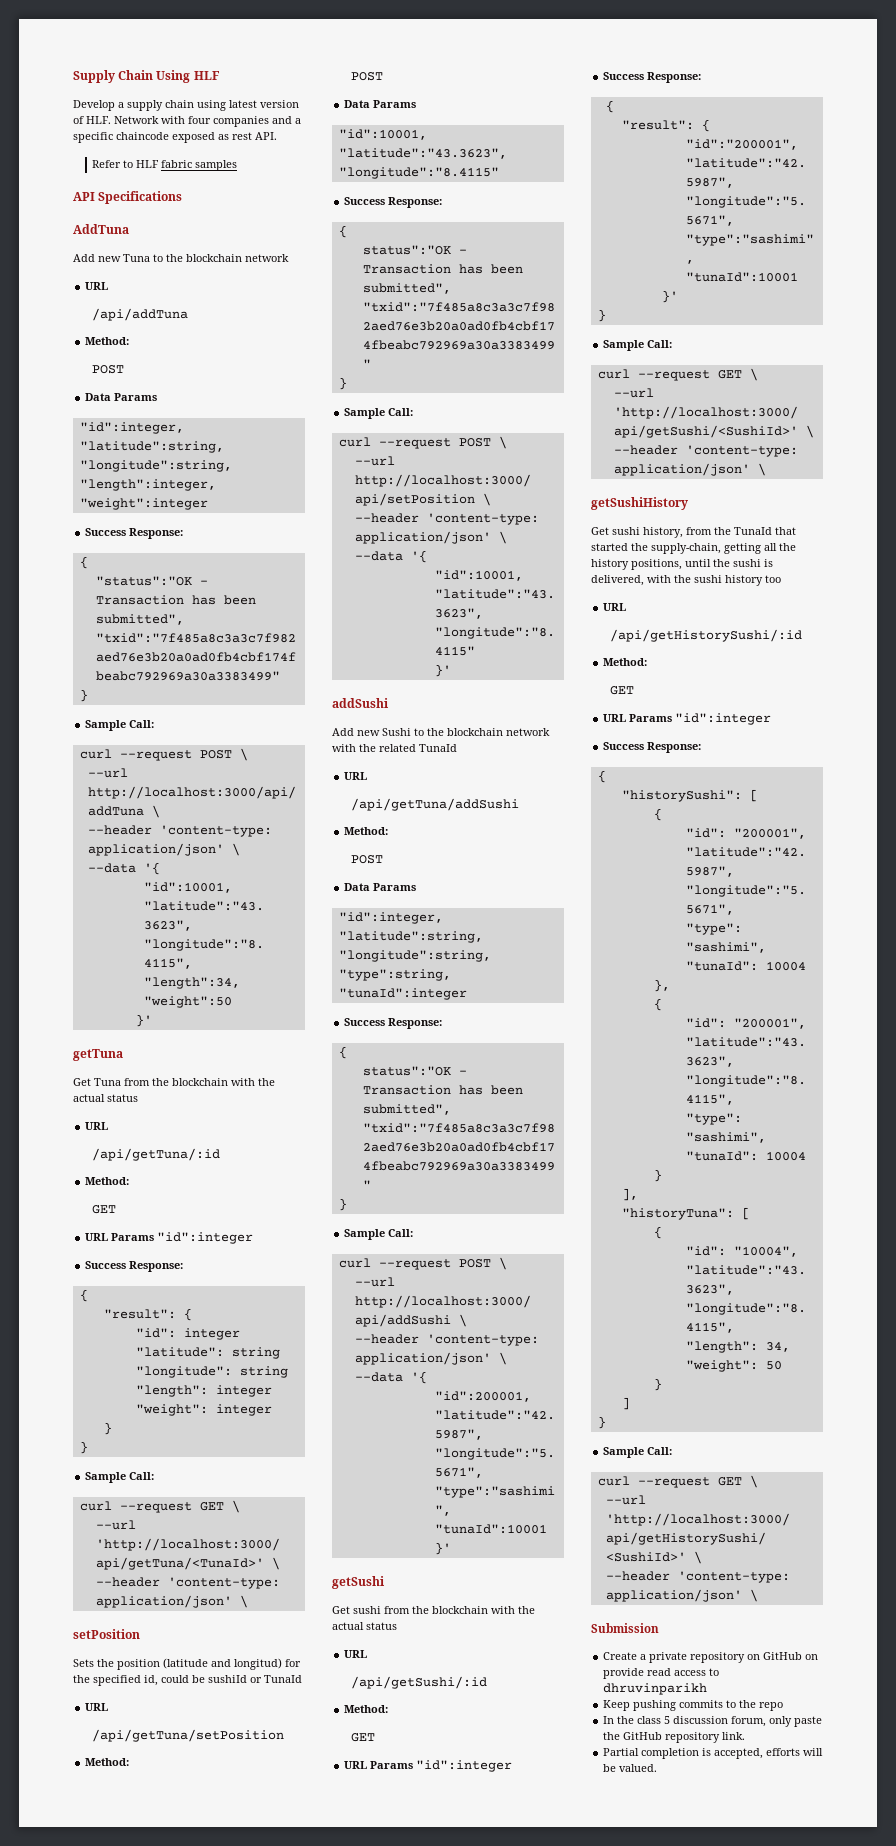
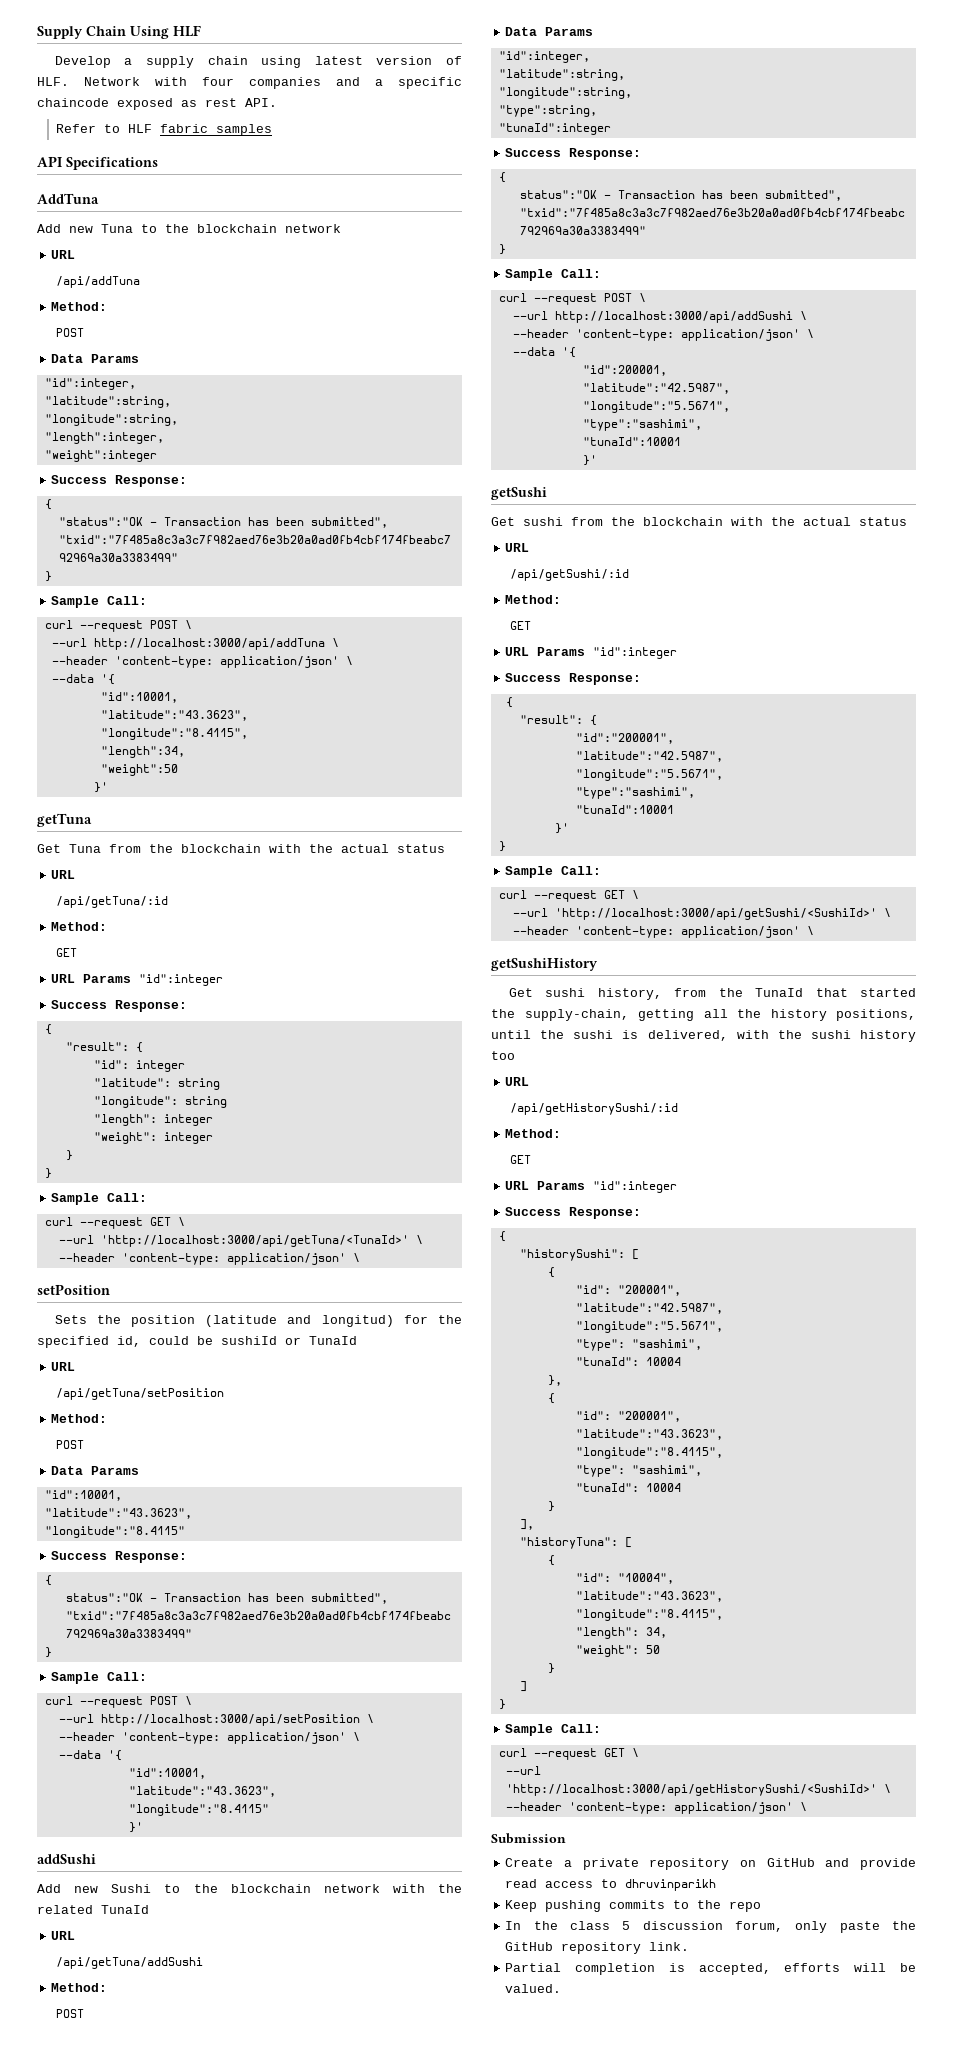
- Create a private repository on GitHub on provide read access to dhruvinparikh
+ Create a private repository on GitHub and provide read access to dhruvinparikh

